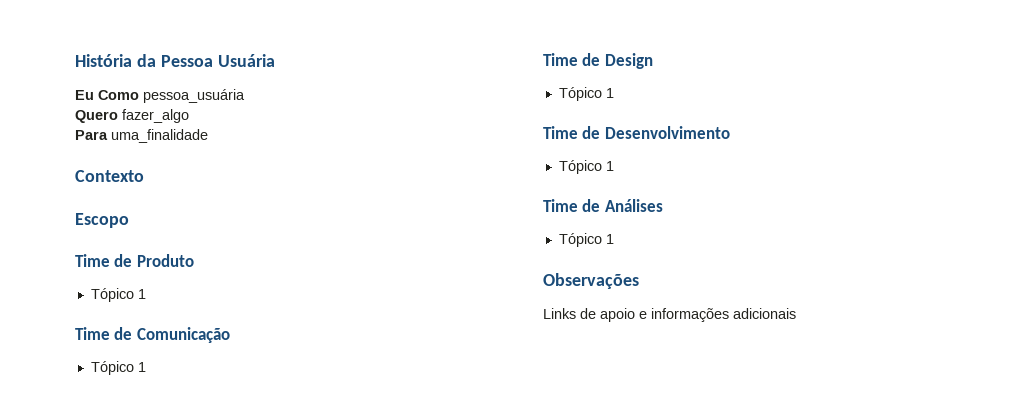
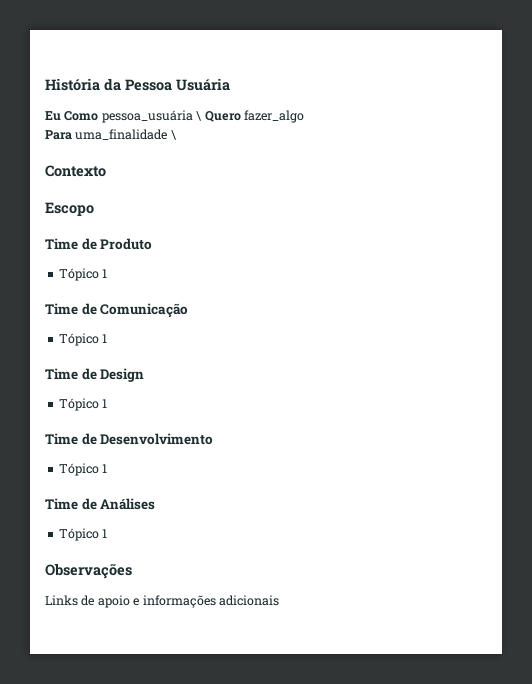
- Eu Como pessoa_usuária
- Quero fazer_algo
+ Eu Como pessoa_usuária \ Quero fazer_algo
- Para uma_finalidade
+ Para uma_finalidade \

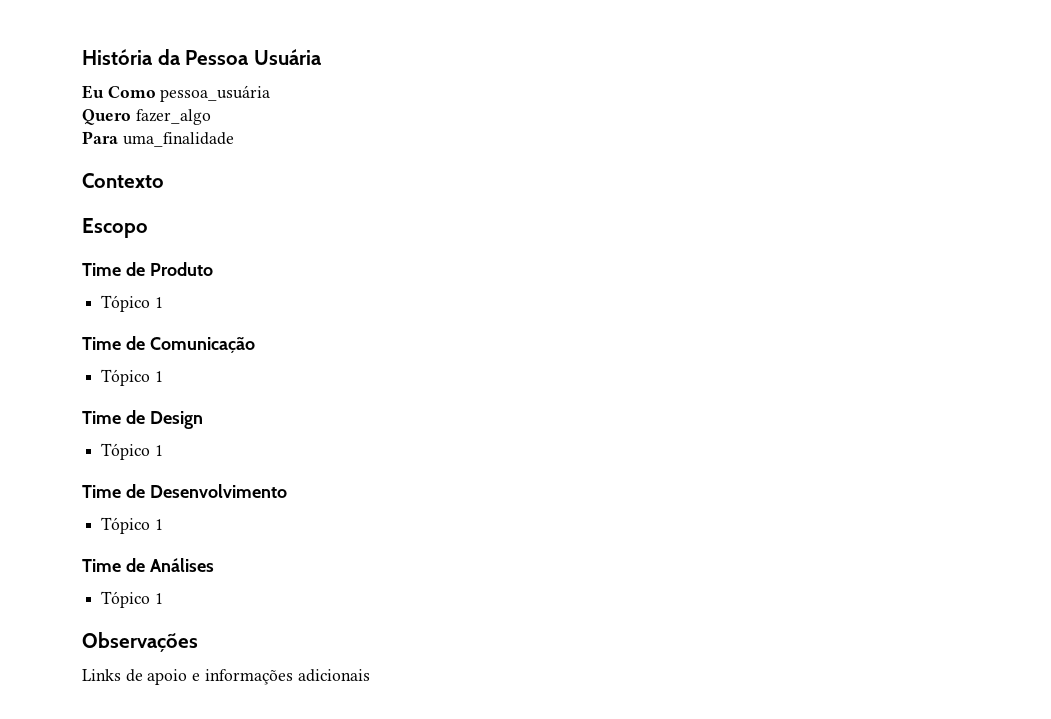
- Eu Como pessoa_usuária \ Quero fazer_algo
+ Eu Como pessoa_usuária
+ Quero fazer_algo
- Para uma_finalidade \
+ Para uma_finalidade

